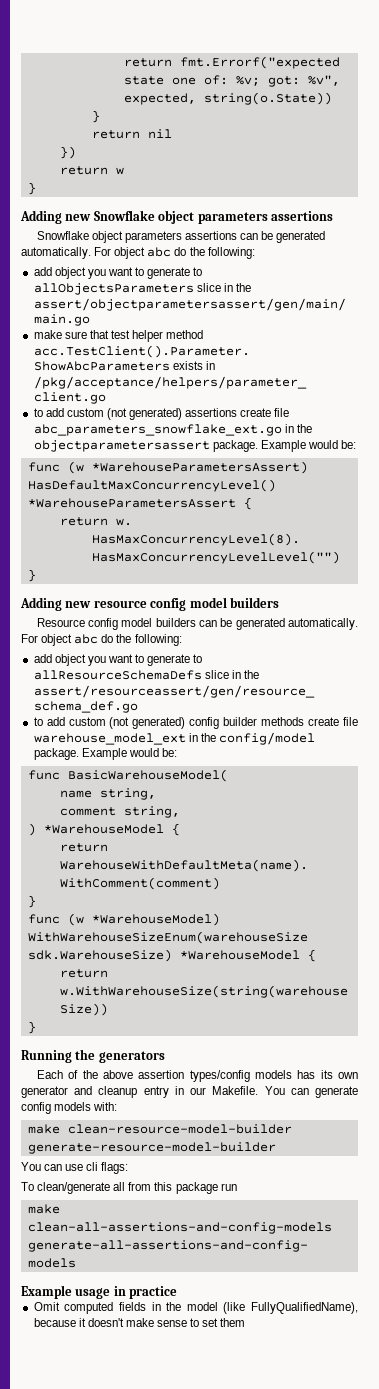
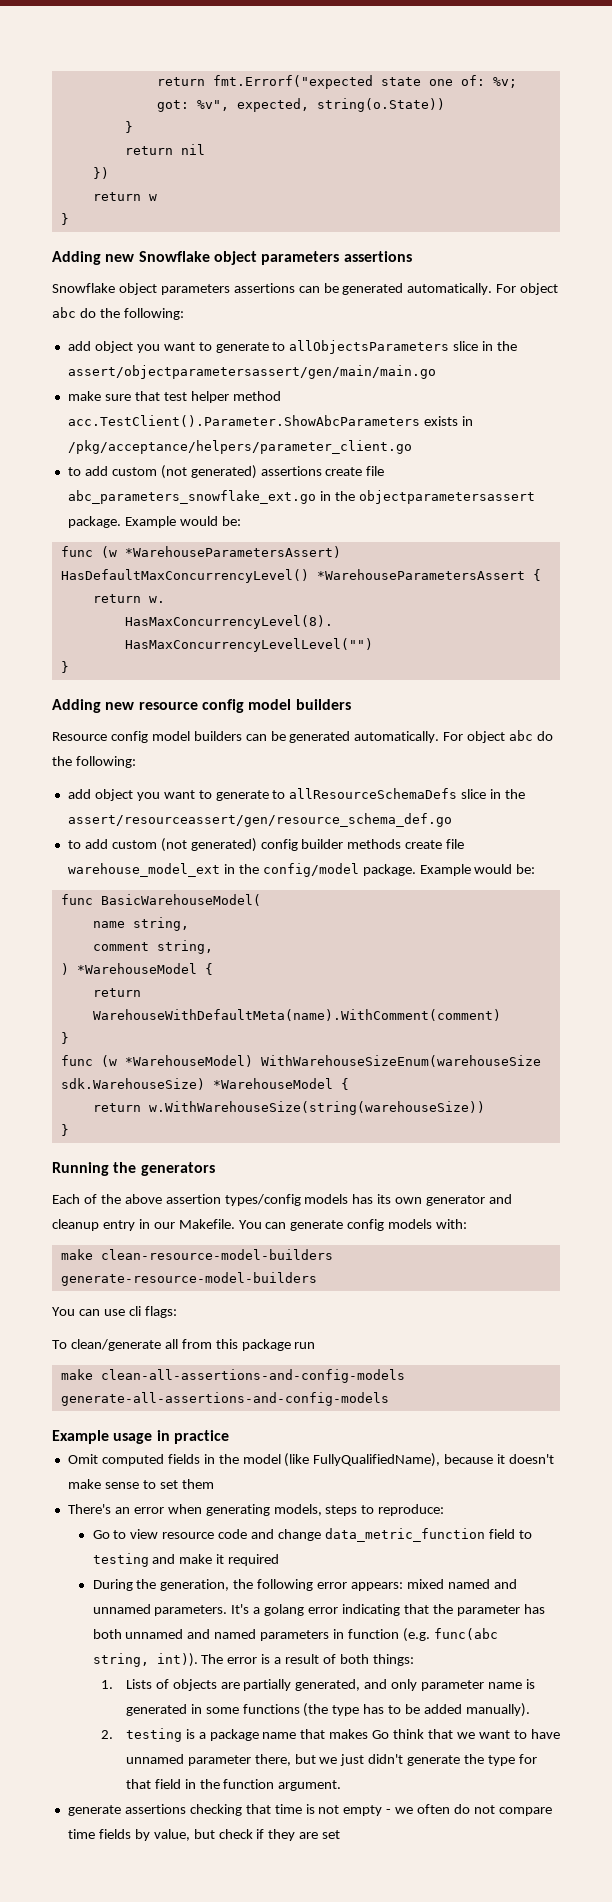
- make clean-resource-model-builder generate-resource-model-builder
+ make clean-resource-model-builders generate-resource-model-builders
+ There's an error when generating models, steps to reproduce:
+ Go to view resource code and change data_metric_function field to testing and make it required
+ During the generation, the following error appears: mixed named and unnamed parameters. It's a golang error indicating that the parameter has both unnamed and named parameters in function (e.g. func(abc string, int)). The error is a result of both things:
+ 1. Lists of objects are partially generated, and only parameter name is generated in some functions (the type has to be added manually).
+ 2. testing is a package name that makes Go think that we want to have unnamed parameter there, but we just didn't generate the type for that field in the function argument.
+ generate assertions checking that time is not empty - we often do not compare time fields by value, but check if they are set

